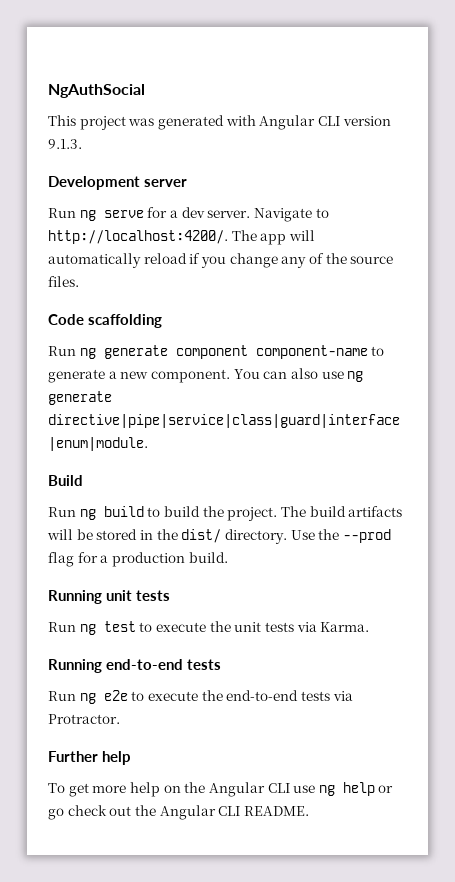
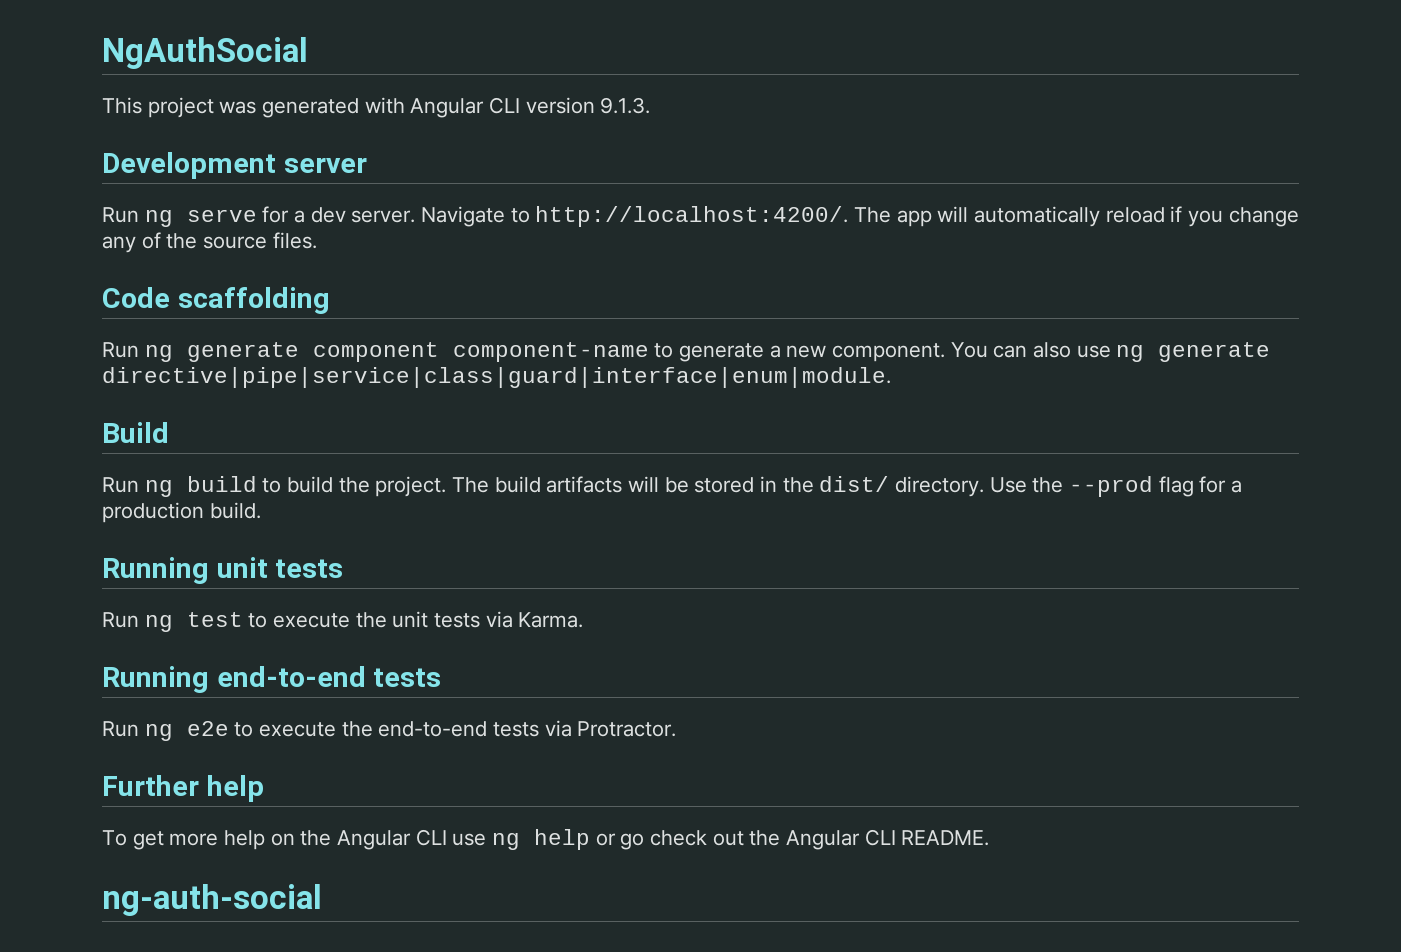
+ ng-auth-social

